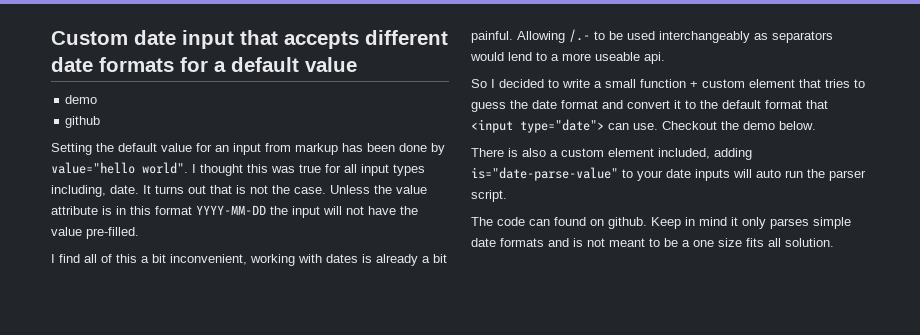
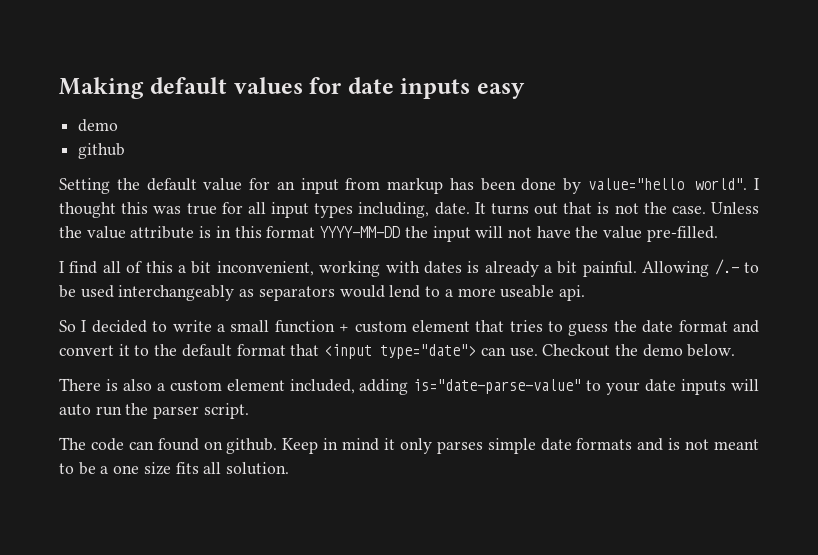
- Custom date input that accepts different date formats for a default value
+ Making default values for date inputs easy

